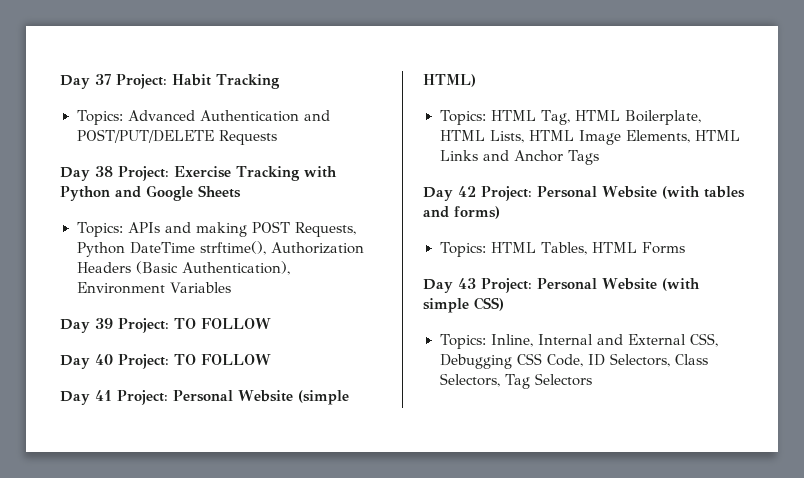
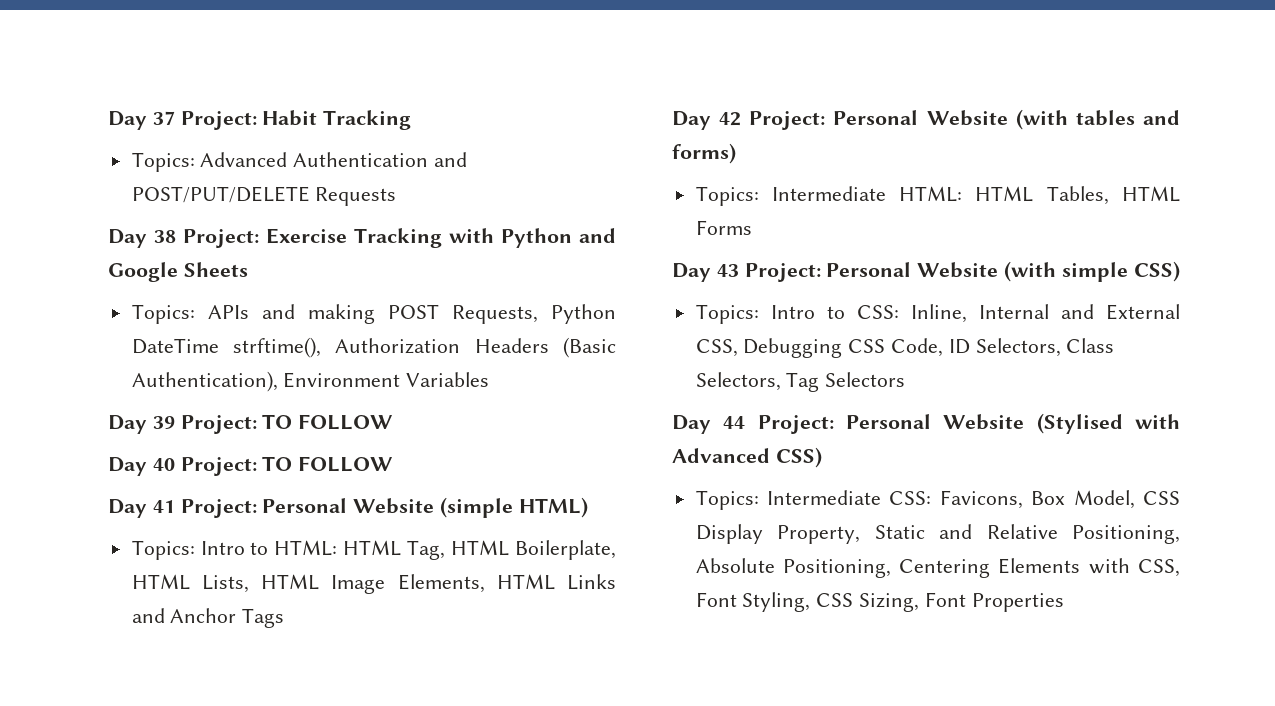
- Topics: HTML Tag, HTML Boilerplate, HTML Lists, HTML Image Elements, HTML Links and Anchor Tags
+ Topics: Intro to HTML: HTML Tag, HTML Boilerplate, HTML Lists, HTML Image Elements, HTML Links and Anchor Tags
- Topics: HTML Tables, HTML Forms
+ Topics: Intermediate HTML: HTML Tables, HTML Forms
- Topics: Inline, Internal and External CSS, Debugging CSS Code, ID Selectors, Class Selectors, Tag Selectors
+ Topics: Intro to CSS: Inline, Internal and External CSS, Debugging CSS Code, ID Selectors, Class Selectors, Tag Selectors
+ Day 44 Project: Personal Website (Stylised with Advanced CSS)
+ Topics: Intermediate CSS: Favicons, Box Model, CSS Display Property, Static and Relative Positioning, Absolute Positioning, Centering Elements with CSS, Font Styling, CSS Sizing, Font Properties

